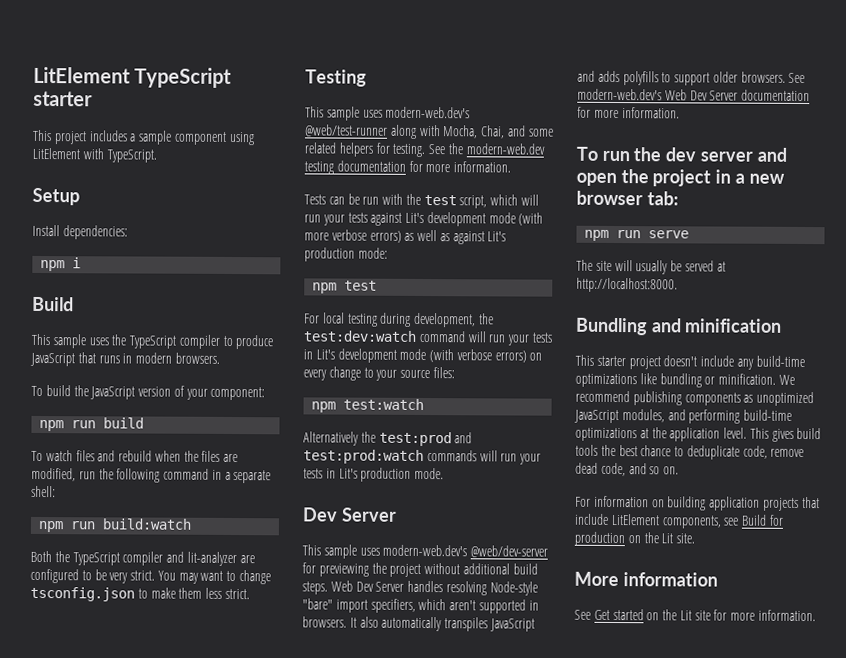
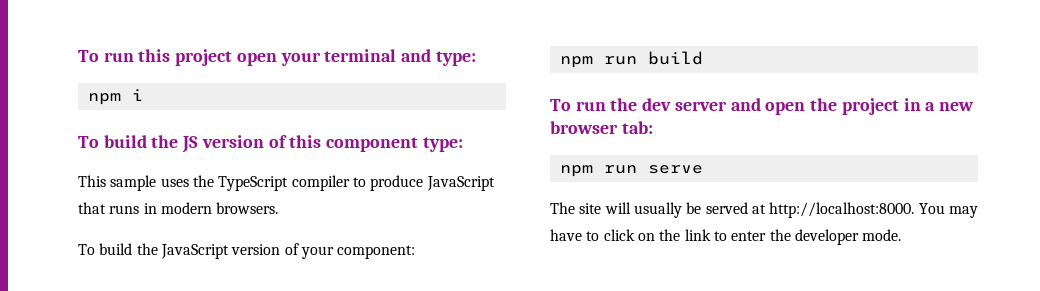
- LitElement TypeScript starter
- This project includes a sample component using LitElement with TypeScript.
- Setup
- Install dependencies:
+ To run this project open your terminal and type:
  npm i
- Build
+ To build the JS version of this component type:
- To watch files and rebuild when the files are modified, run the following command in a separate shell:
- npm run build:watch
- Both the TypeScript compiler and lit-analyzer are configured to be very strict. You may want to change tsconfig.json to make them less strict.
- Testing
- This sample uses modern-web.dev's @web/test-runner along with Mocha, Chai, and some related helpers for testing. See the modern-web.dev testing documentation for more information.
- Tests can be run with the test script, which will run your tests against Lit's development mode (with more verbose errors) as well as against Lit's production mode:
- npm test
- For local testing during development, the test:dev:watch command will run your tests in Lit's development mode (with verbose errors) on every change to your source files:
- npm test:watch
- Alternatively the test:prod and test:prod:watch commands will run your tests in Lit's production mode.
- Dev Server
- This sample uses modern-web.dev's @web/dev-server for previewing the project without additional build steps. Web Dev Server handles resolving Node-style "bare" import specifiers, which aren't supported in browsers. It also automatically transpiles JavaScript and adds polyfills to support older browsers. See modern-web.dev's Web Dev Server documentation for more information.
- The site will usually be served at http://localhost:8000.
- Bundling and minification
- This starter project doesn't include any build-time optimizations like bundling or minification. We recommend publishing components as unoptimized JavaScript modules, and performing build-time optimizations at the application level. This gives build tools the best chance to deduplicate code, remove dead code, and so on.
- For information on building application projects that include LitElement components, see Build for production on the Lit site.
- More information
- See Get started on the Lit site for more information.
+ The site will usually be served at http://localhost:8000. You may have to click on the link to enter the developer mode.

